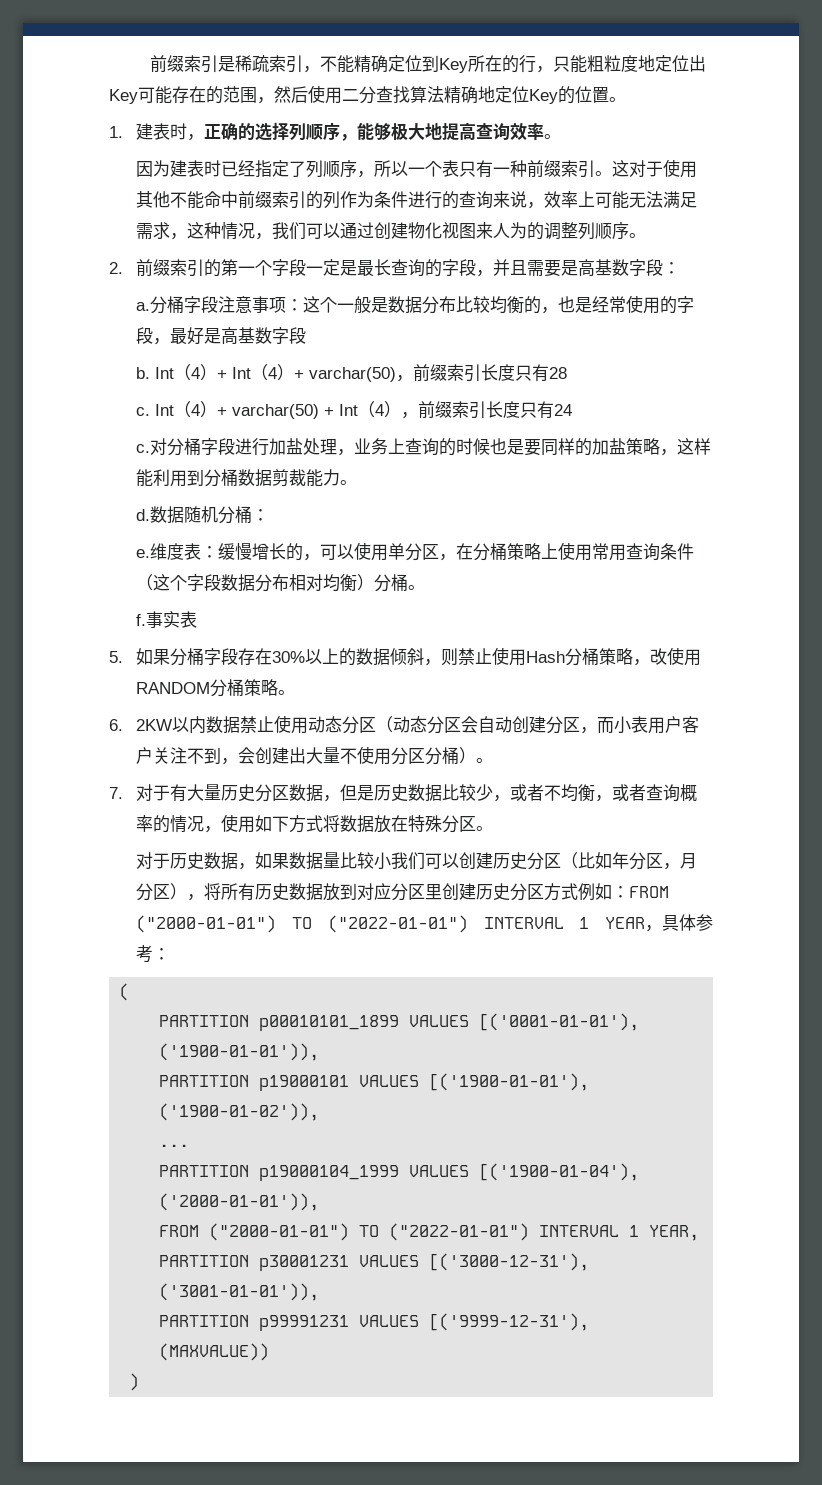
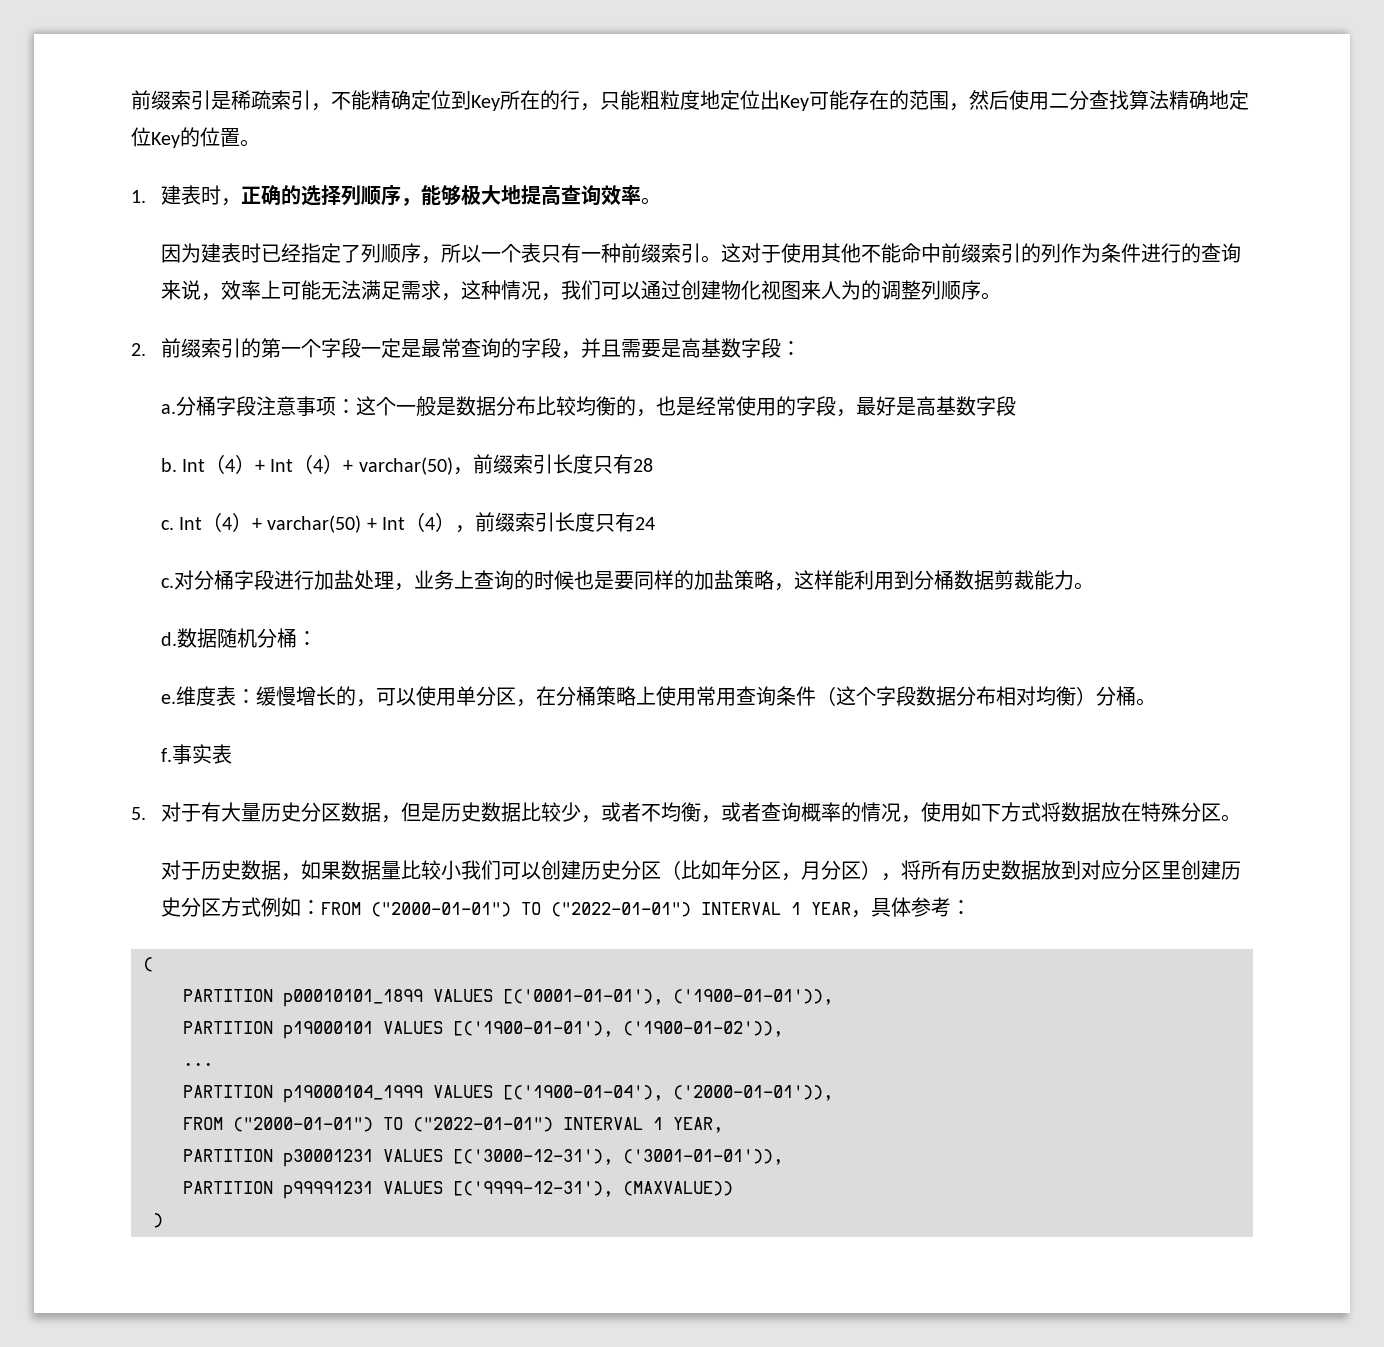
- 2.前缀索引的第一个字段一定是最长查询的字段，并且需要是高基数字段：
+ 2.前缀索引的第一个字段一定是最常查询的字段，并且需要是高基数字段：
- 5.如果分桶字段存在30%以上的数据倾斜，则禁止使用Hash分桶策略，改使用RANDOM分桶策略。
- 6. 2KW以内数据禁止使用动态分区（动态分区会自动创建分区，而小表用户客户关注不到，会创建出大量不使用分区分桶）。
- 7.对于有大量历史分区数据，但是历史数据比较少，或者不均衡，或者查询概率的情况，使用如下方式将数据放在特殊分区。
+ 5.对于有大量历史分区数据，但是历史数据比较少，或者不均衡，或者查询概率的情况，使用如下方式将数据放在特殊分区。

